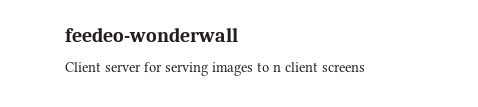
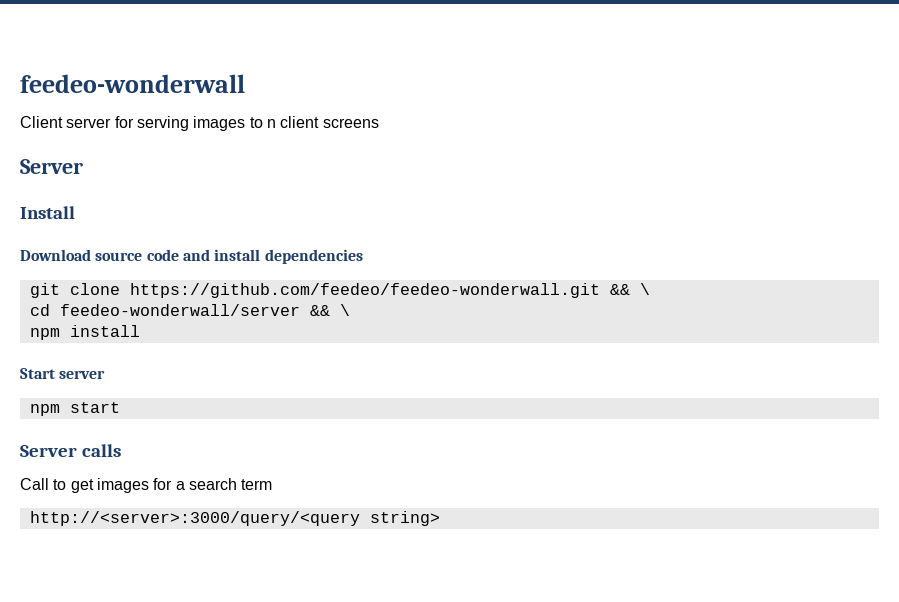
  Client server for serving images to n client screens
+ Server
+ Install
+ Download source code and install dependencies
+ git clone https://github.com/feedeo/feedeo-wonderwall.git && \
+ cd feedeo-wonderwall/server && \
+ npm install
+ Start server
+ npm start
+ Server calls
+ Call to get images for a search term
+ http://<server>:3000/query/<query string>

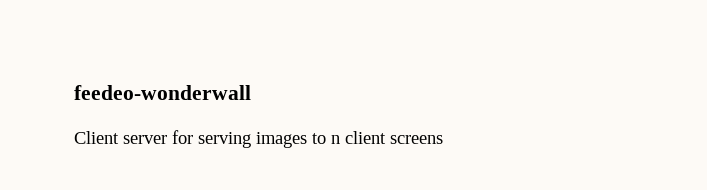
  Client server for serving images to n client screens
- Server
- Install
- Download source code and install dependencies
- git clone https://github.com/feedeo/feedeo-wonderwall.git && \
- cd feedeo-wonderwall/server && \
- npm install
- Start server
- npm start
- Server calls
- Call to get images for a search term
- http://<server>:3000/query/<query string>

